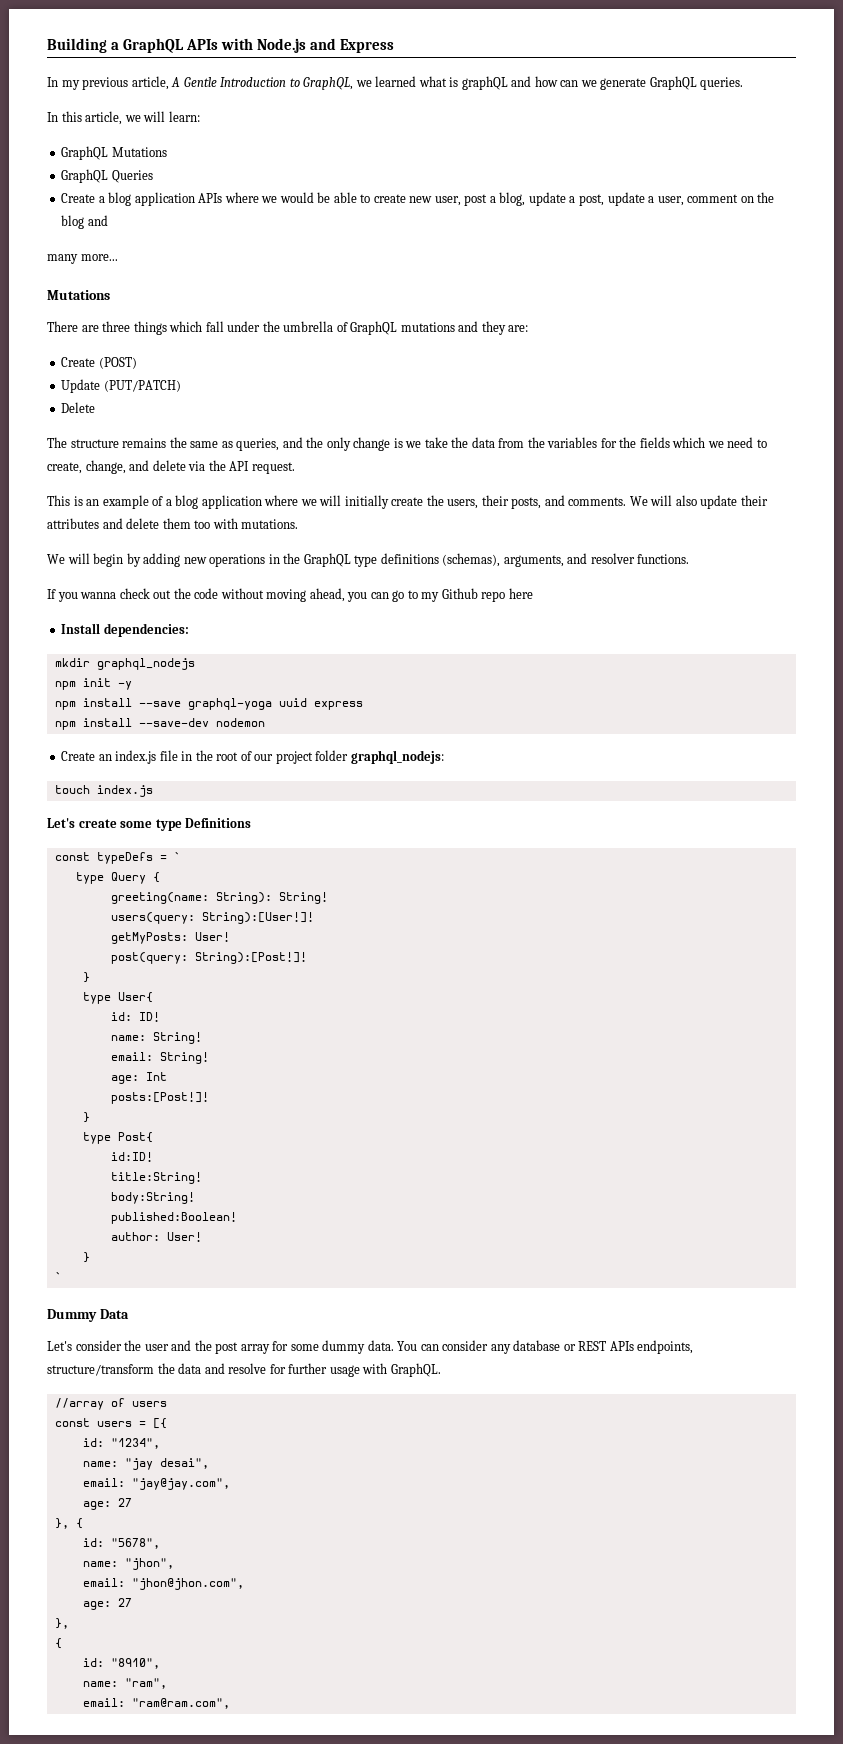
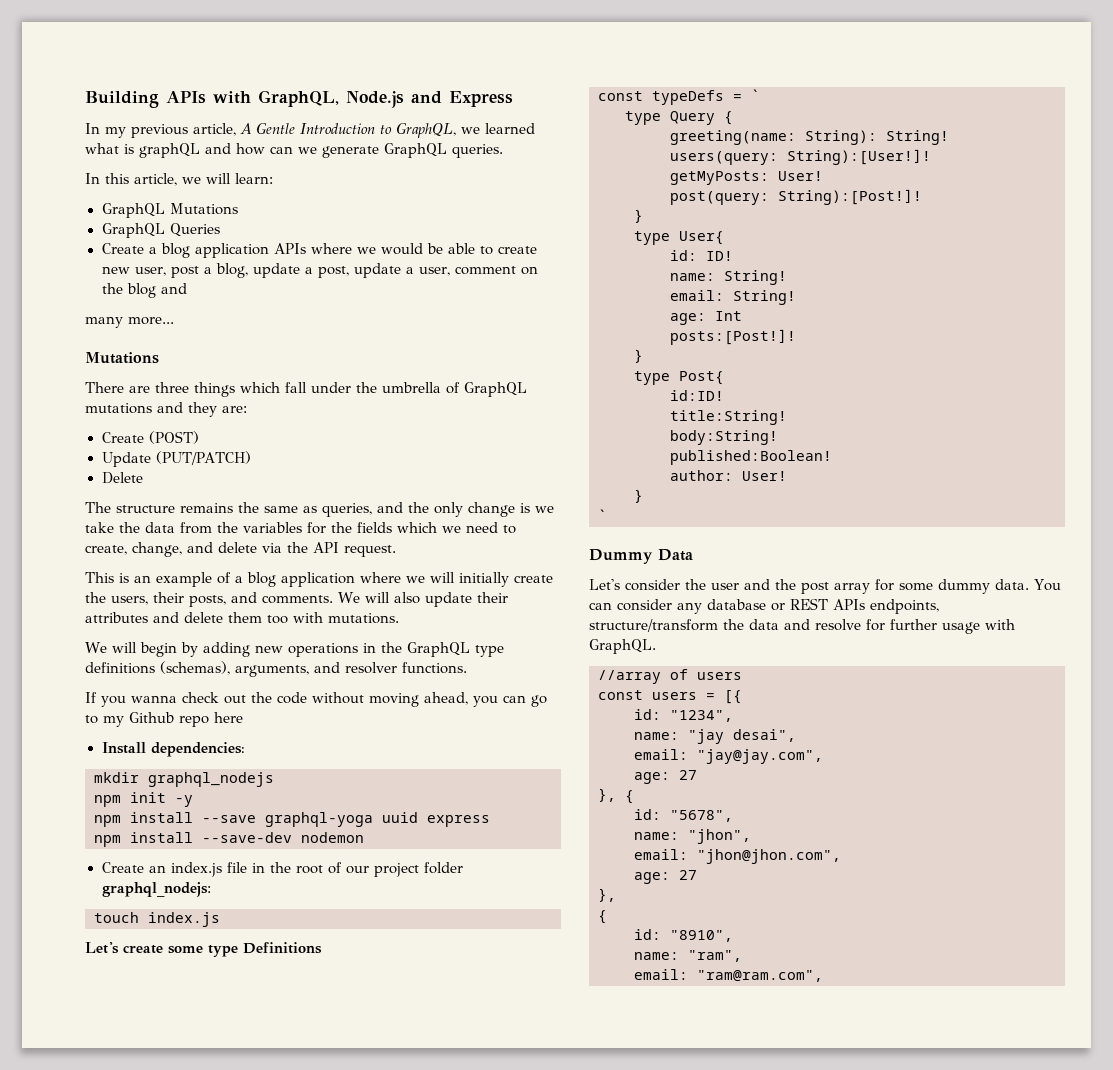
- Building a GraphQL APIs with Node.js and Express
+ Building APIs with GraphQL, Node.js and Express

